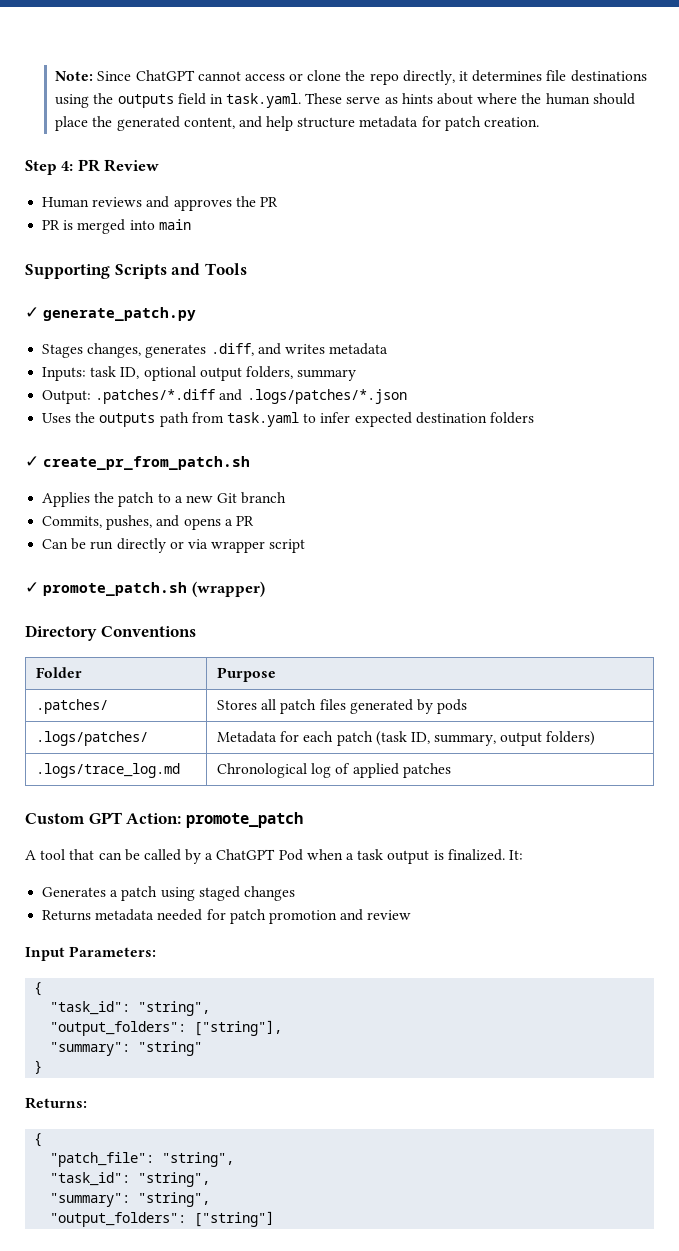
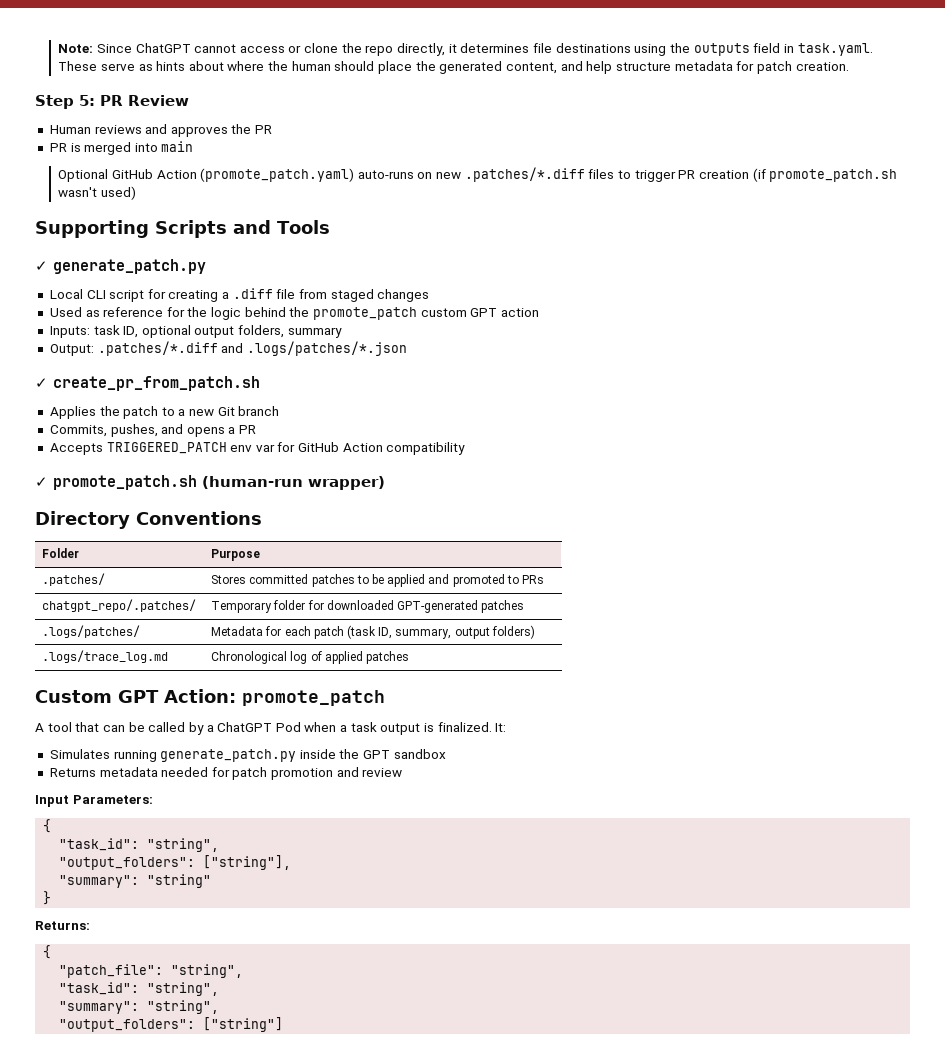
- Step 4: PR Review
+ Step 5: PR Review
+ Optional GitHub Action (promote_patch.yaml) auto-runs on new .patches/*.diff files to trigger PR creation (if promote_patch.sh wasn't used)
- Stages changes, generates .diff, and writes metadata
+ Local CLI script for creating a .diff file from staged changes
+ Used as reference for the logic behind the promote_patch custom GPT action
- Uses the outputs path from task.yaml to infer expected destination folders
- Can be run directly or via wrapper script
+ Accepts TRIGGERED_PATCH env var for GitHub Action compatibility
- ✓ promote_patch.sh (wrapper)
+ ✓ promote_patch.sh (human-run wrapper)
- .patches/ | Stores all patch files generated by pods
+ .patches/ | Stores committed patches to be applied and promoted to PRs
+ chatgpt_repo/.patches/ | Temporary folder for downloaded GPT-generated patches
- Generates a patch using staged changes
+ Simulates running generate_patch.py inside the GPT sandbox

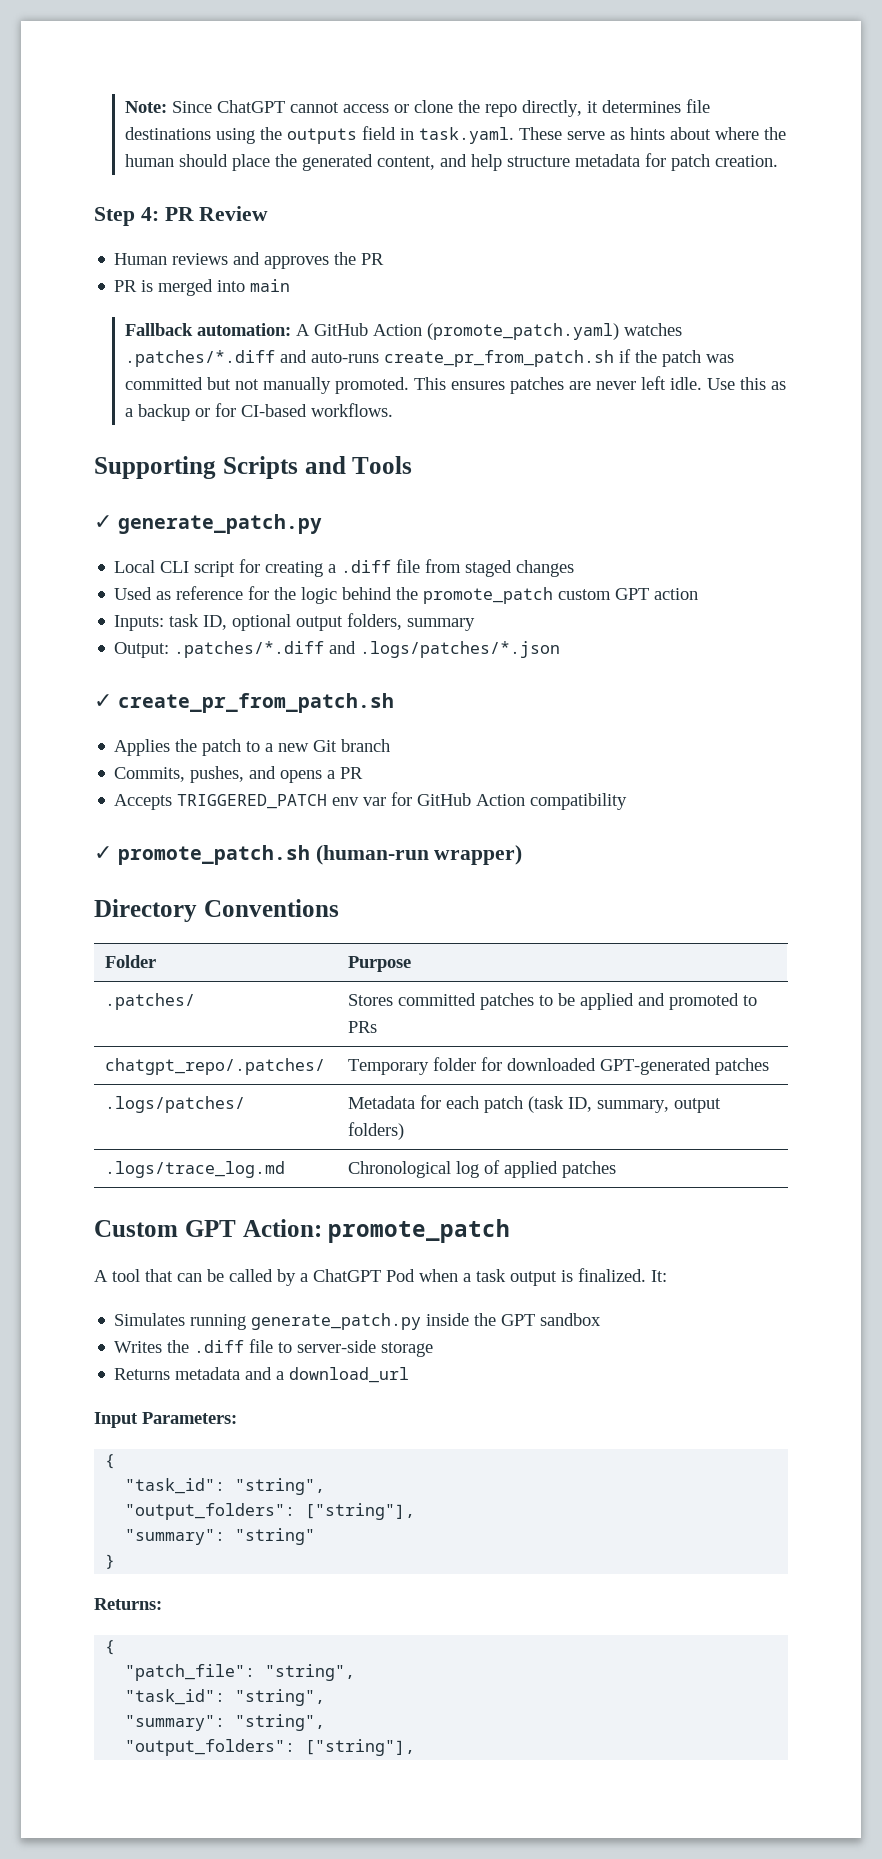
- Step 5: PR Review
+ Step 4: PR Review
- Optional GitHub Action (promote_patch.yaml) auto-runs on new .patches/*.diff files to trigger PR creation (if promote_patch.sh wasn't used)
+ Fallback automation: A GitHub Action (promote_patch.yaml) watches .patches/*.diff and auto-runs create_pr_from_patch.sh if the patch was committed but not manually promoted. This ensures patches are never left idle. Use this as a backup or for CI-based workflows.
- Returns metadata needed for patch promotion and review
+ Writes the .diff file to server-side storage
+ Returns metadata and a download_url
  "summary": "string",
- "output_folders": ["string"]
+ "output_folders": ["string"],

